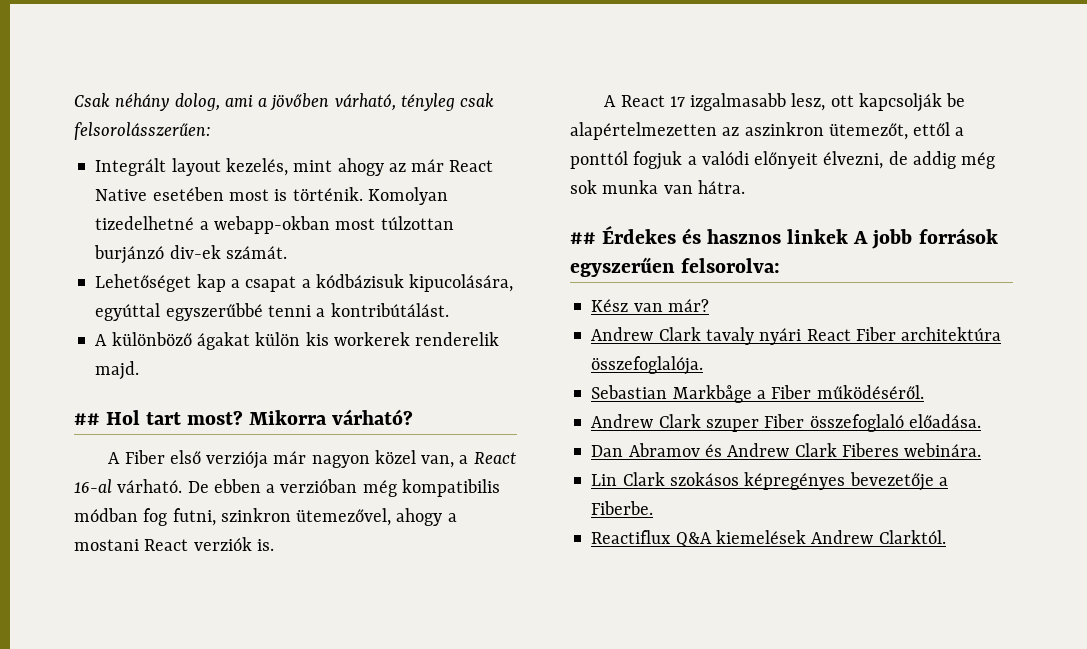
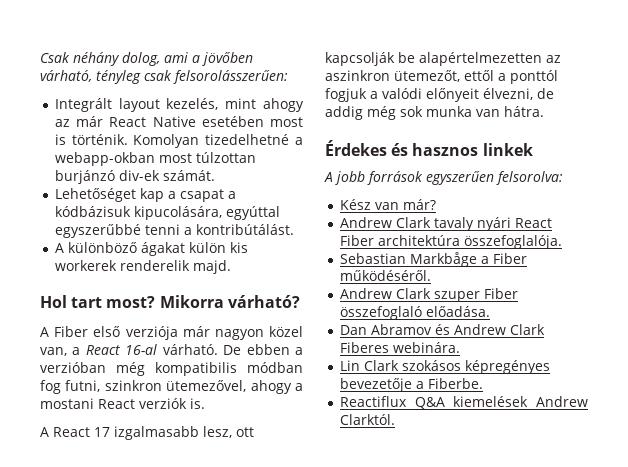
- ## Hol tart most?
+ Hol tart most?
- ## Érdekes és hasznos linkek A jobb források egyszerűen felsorolva:
+ Érdekes és hasznos linkek
+ A jobb források egyszerűen felsorolva:

